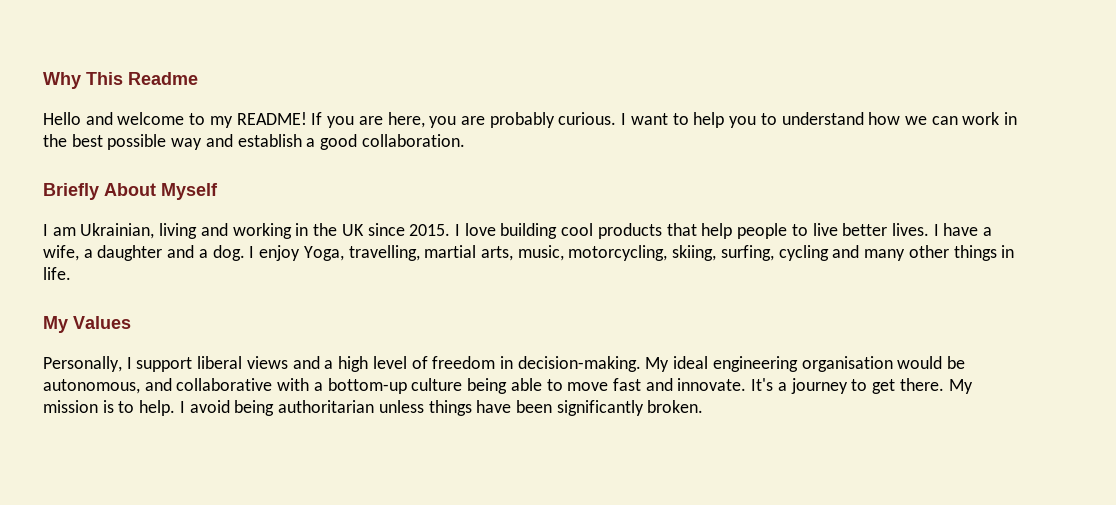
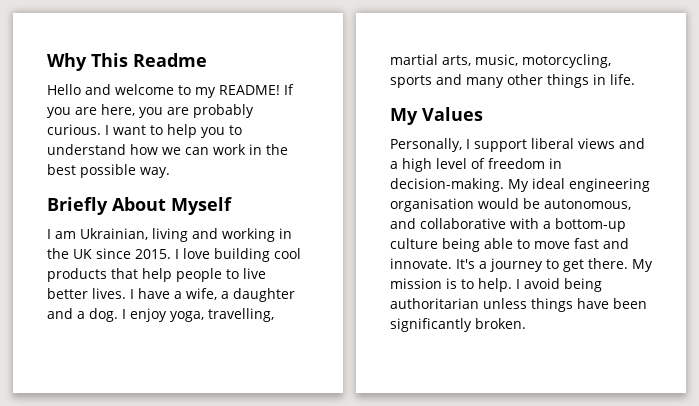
- I want to help you to understand how we can work in the best possible way and establish a good collaboration.
+ I want to help you to understand how we can work in the best possible way.
- I enjoy Yoga, travelling, martial arts, music, motorcycling, skiing, surfing, cycling and many other things in life.
+ I enjoy yoga, travelling, martial arts, music, motorcycling, sports and many other things in life.

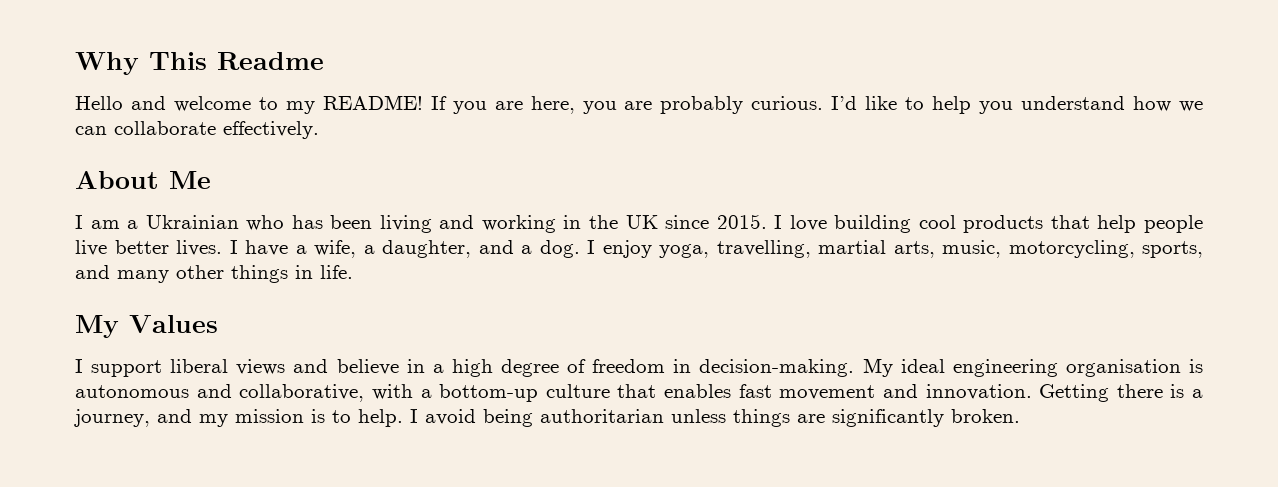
- I want to help you to understand how we can work in the best possible way.
- Briefly About Myself
- I am Ukrainian, living and working in the UK since 2015.
+ I’d like to help you understand how we can collaborate effectively.
+ About Me
+ I am a Ukrainian who has been living and working in the UK since 2015.
- I love building cool products that help people to live better lives.
+ I love building cool products that help people live better lives.
- I have a wife, a daughter and a dog.
+ I have a wife, a daughter, and a dog.
- I enjoy yoga, travelling, martial arts, music, motorcycling, sports and many other things in life.
+ I enjoy yoga, travelling, martial arts, music, motorcycling, sports, and many other things in life.
- Personally, I support liberal views and a high level of freedom in decision-making.
+ I support liberal views and believe in a high degree of freedom in decision-making.
- My ideal engineering organisation would be autonomous, and collaborative with a bottom-up culture being able to move fast and innovate. It's a journey to get there. My mission is to help.
+ My ideal engineering organisation is autonomous and collaborative, with a bottom-up culture that enables fast movement and innovation. Getting there is a journey, and my mission is to help.
- I avoid being authoritarian unless things have been significantly broken.
+ I avoid being authoritarian unless things are significantly broken.

